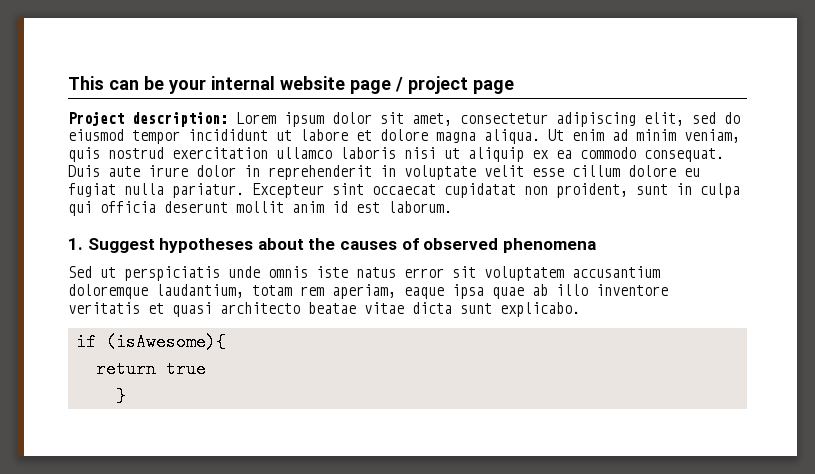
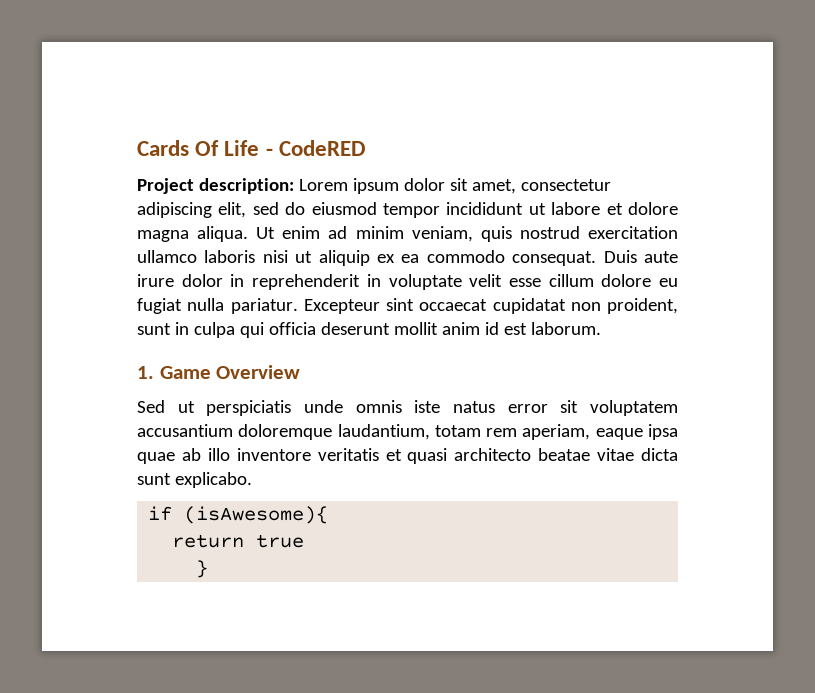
- This can be your internal website page / project page
+ Cards Of Life - CodeRED
- 1. Suggest hypotheses about the causes of observed phenomena
+ 1. Game Overview

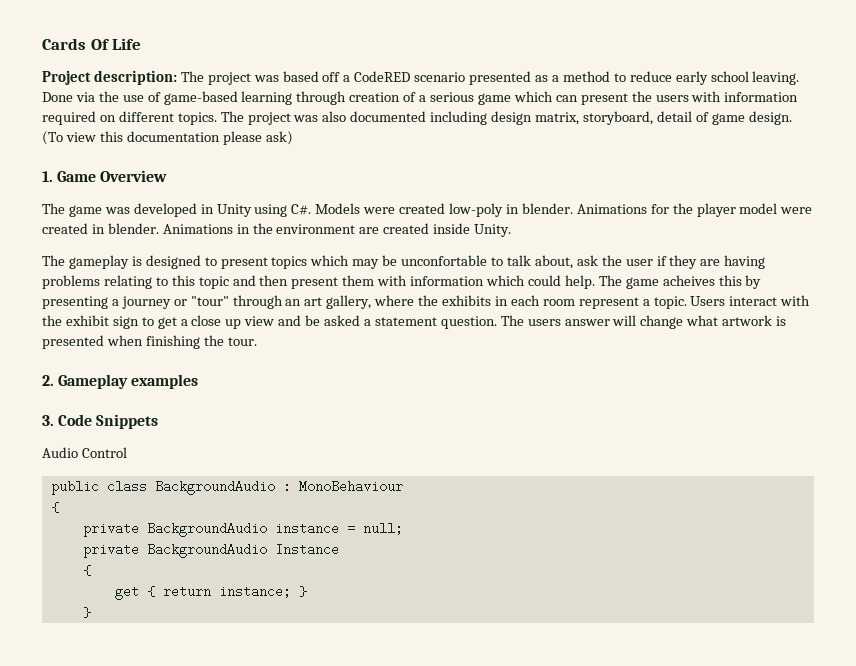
- Cards Of Life - CodeRED
+ Cards Of Life
- Project description: Lorem ipsum dolor sit amet, consectetur adipiscing elit, sed do eiusmod tempor incididunt ut labore et dolore magna aliqua. Ut enim ad minim veniam, quis nostrud exercitation ullamco laboris nisi ut aliquip ex ea commodo consequat. Duis aute irure dolor in reprehenderit in voluptate velit esse cillum dolore eu fugiat nulla pariatur. Excepteur sint occaecat cupidatat non proident, sunt in culpa qui officia deserunt mollit anim id est laborum.
+ Project description: The project was based off a CodeRED scenario presented as a method to reduce early school leaving. Done via the use of game-based learning through creation of a serious game which can present the users with information required on different topics. The project was also documented including design matrix, storyboard, detail of game design. (To view this documentation please ask)
  1. Game Overview
- Sed ut perspiciatis unde omnis iste natus error sit voluptatem accusantium doloremque laudantium, totam rem aperiam, eaque ipsa quae ab illo inventore veritatis et quasi architecto beatae vitae dicta sunt explicabo.
- if (isAwesome){
- return true
+ The game was developed in Unity using C#. Models were created low-poly in blender. Animations for the player model were created in blender. Animations in the environment are created inside Unity.
+ The gameplay is designed to present topics which may be unconfortable to talk about, ask the user if they are having problems relating to this topic and then present them with information which could help. The game acheives this by presenting a journey or "tour" through an art gallery, where the exhibits in each room represent a topic. Users interact with the exhibit sign to get a close up view and be asked a statement question. The users answer will change what artwork is presented when finishing the tour.
+ 2. Gameplay examples
+ 3. Code Snippets
+ Audio Control
+ public class BackgroundAudio : MonoBehaviour
+ {
+ private BackgroundAudio instance = null;
+ private BackgroundAudio Instance
+ {
+ get { return instance; }

